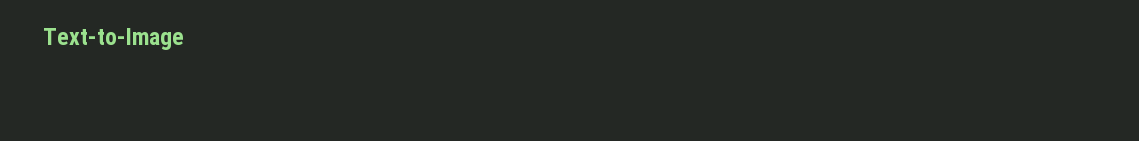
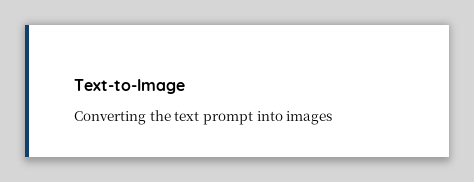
+ Converting the text prompt into images

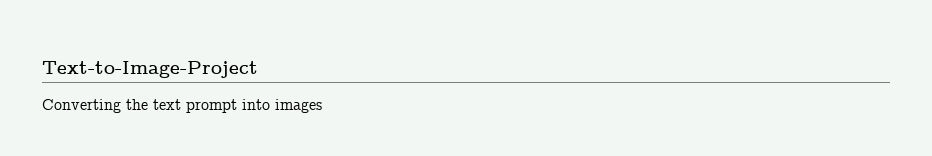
- Text-to-Image
+ Text-to-Image-Project

